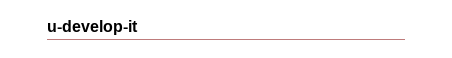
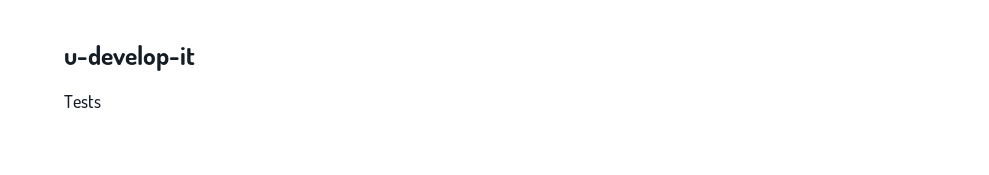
+ Tests

